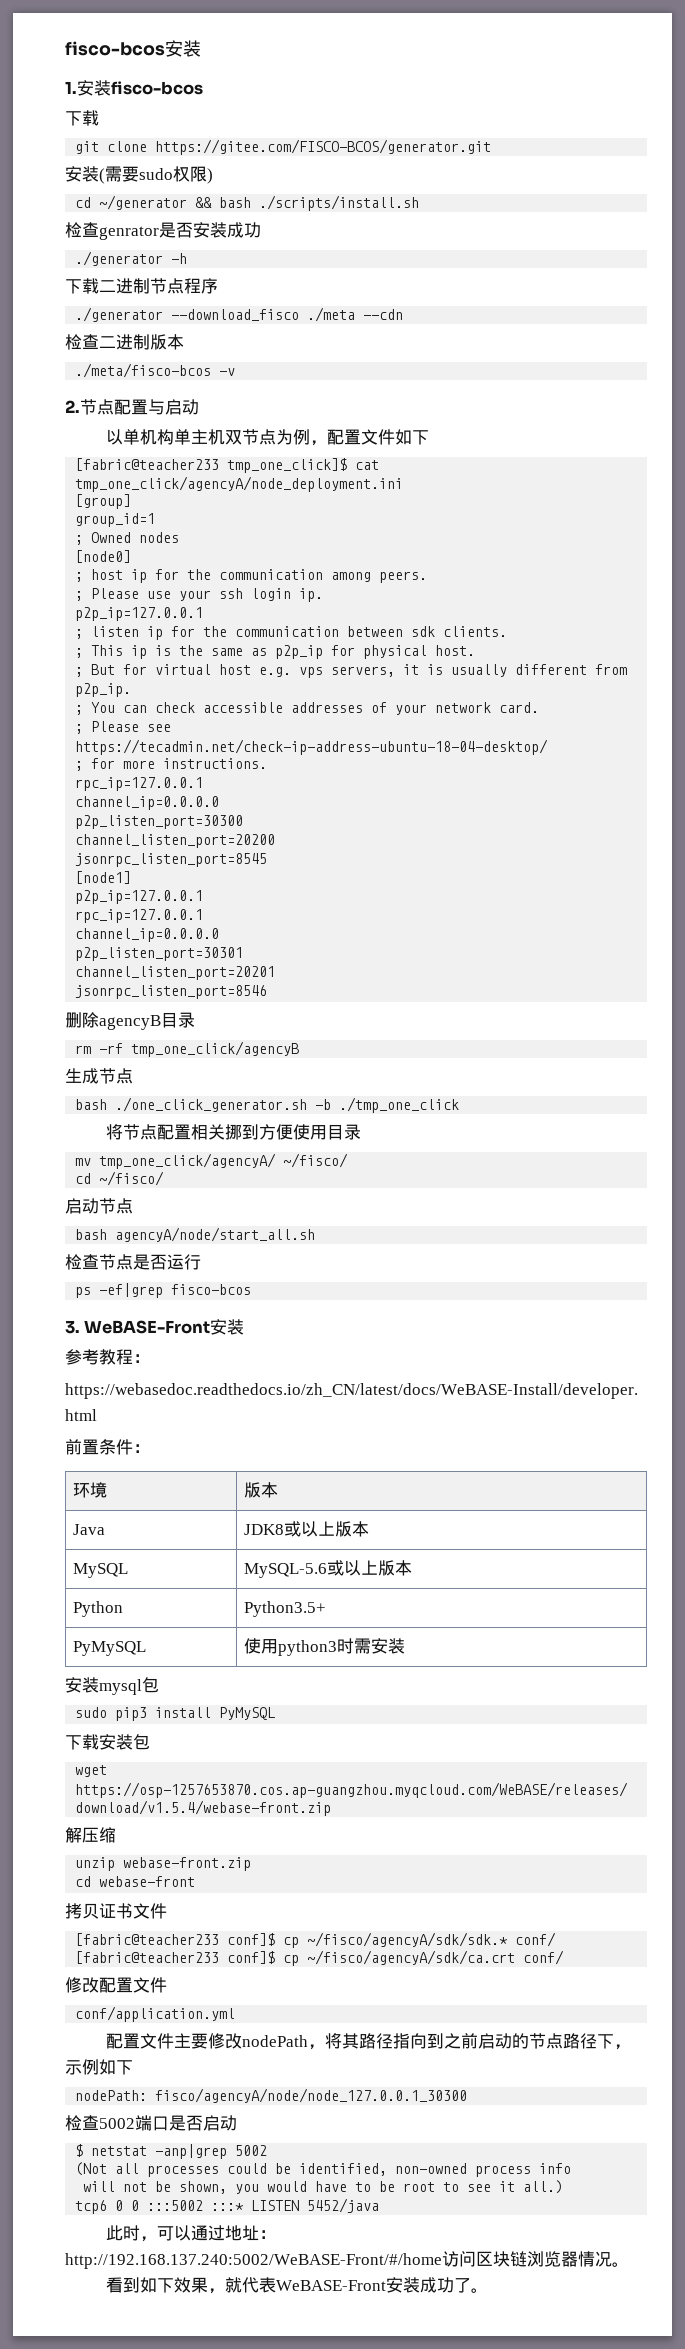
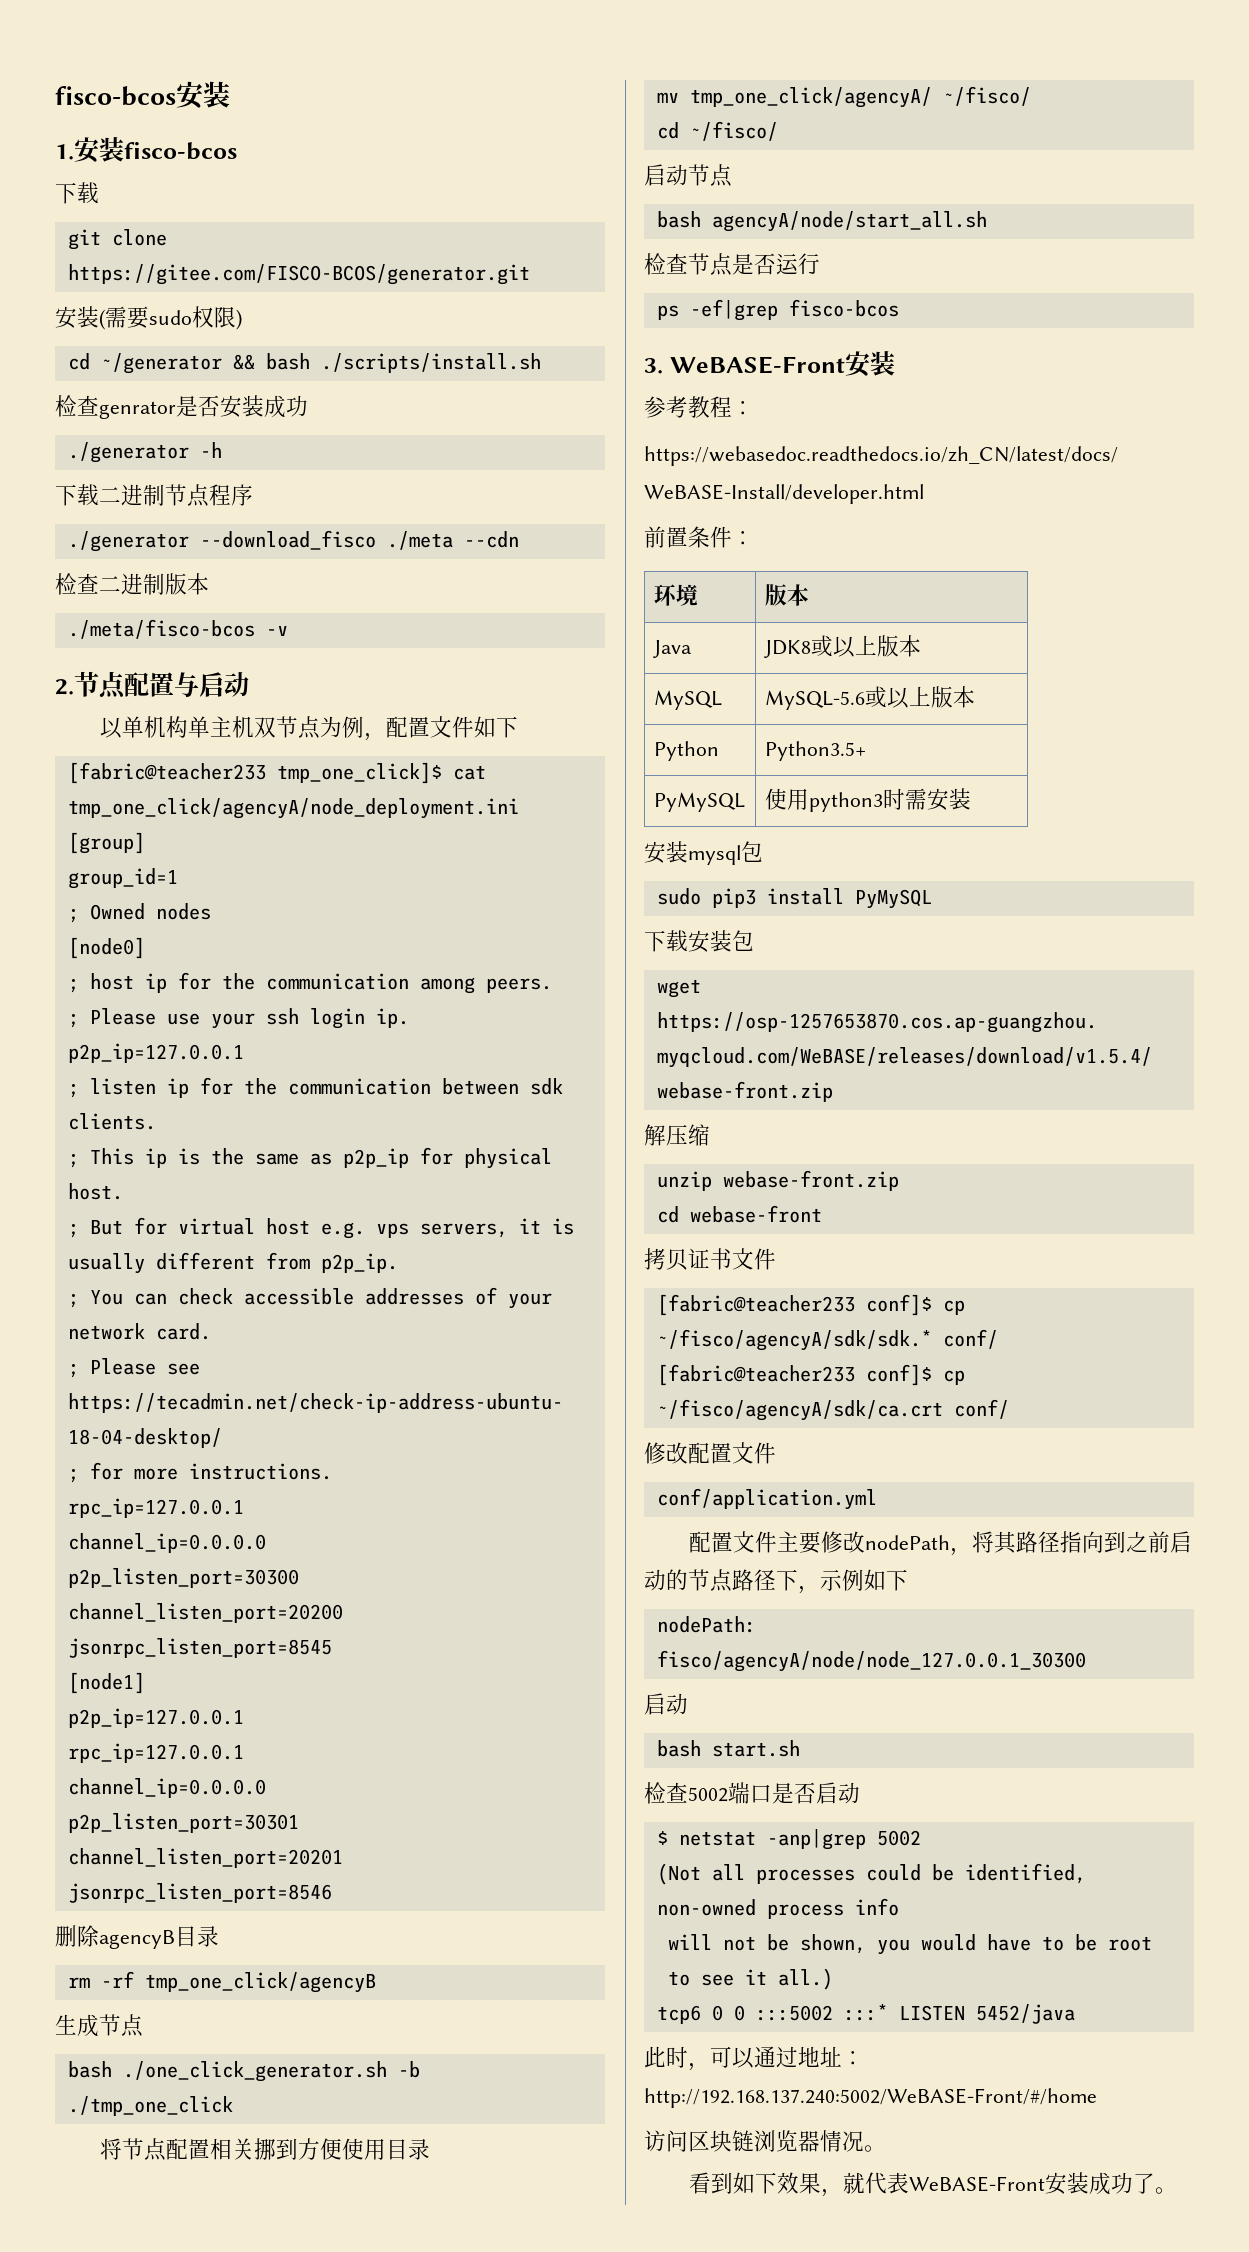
  nodePath: fisco/agencyA/node/node_127.0.0.1_30300
+ 启动
+ bash start.sh
- 此时，可以通过地址：http://192.168.137.240:5002/WeBASE-Front/#/home访问区块链浏览器情况。
+ 此时，可以通过地址：http://192.168.137.240:5002/WeBASE-Front/#/home
+ 访问区块链浏览器情况。

